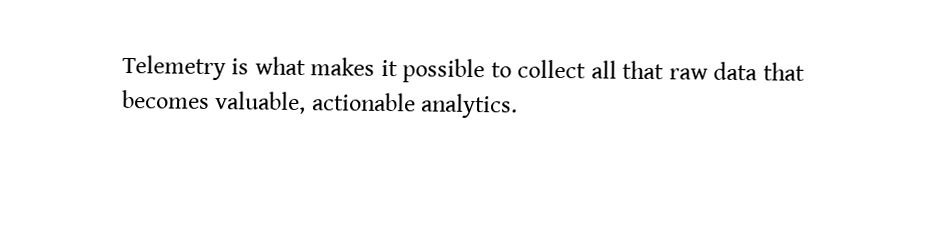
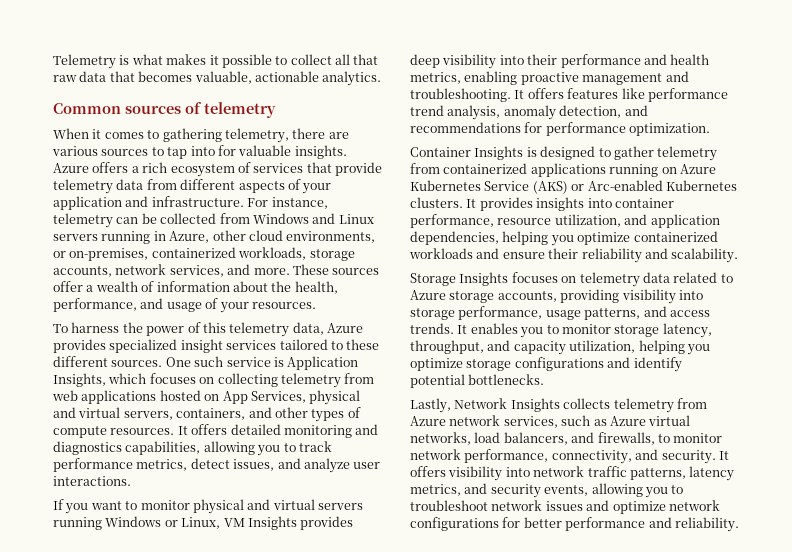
+ Common sources of telemetry
+ When it comes to gathering telemetry, there are various sources to tap into for valuable insights. Azure offers a rich ecosystem of services that provide telemetry data from different aspects of your application and infrastructure. For instance, telemetry can be collected from Windows and Linux servers running in Azure, other cloud environments, or on-premises, containerized workloads, storage accounts, network services, and more. These sources offer a wealth of information about the health, performance, and usage of your resources.
+ To harness the power of this telemetry data, Azure provides specialized insight services tailored to these different sources. One such service is Application Insights, which focuses on collecting telemetry from web applications hosted on App Services, physical and virtual servers, containers, and other types of compute resources. It offers detailed monitoring and diagnostics capabilities, allowing you to track performance metrics, detect issues, and analyze user interactions.
+ If you want to monitor physical and virtual servers running Windows or Linux, VM Insights provides deep visibility into their performance and health metrics, enabling proactive management and troubleshooting. It offers features like performance trend analysis, anomaly detection, and recommendations for performance optimization.
+ Container Insights is designed to gather telemetry from containerized applications running on Azure Kubernetes Service (AKS) or Arc-enabled Kubernetes clusters. It provides insights into container performance, resource utilization, and application dependencies, helping you optimize containerized workloads and ensure their reliability and scalability.
+ Storage Insights focuses on telemetry data related to Azure storage accounts, providing visibility into storage performance, usage patterns, and access trends. It enables you to monitor storage latency, throughput, and capacity utilization, helping you optimize storage configurations and identify potential bottlenecks.
+ Lastly, Network Insights collects telemetry from Azure network services, such as Azure virtual networks, load balancers, and firewalls, to monitor network performance, connectivity, and security. It offers visibility into network traffic patterns, latency metrics, and security events, allowing you to troubleshoot network issues and optimize network configurations for better performance and reliability.

